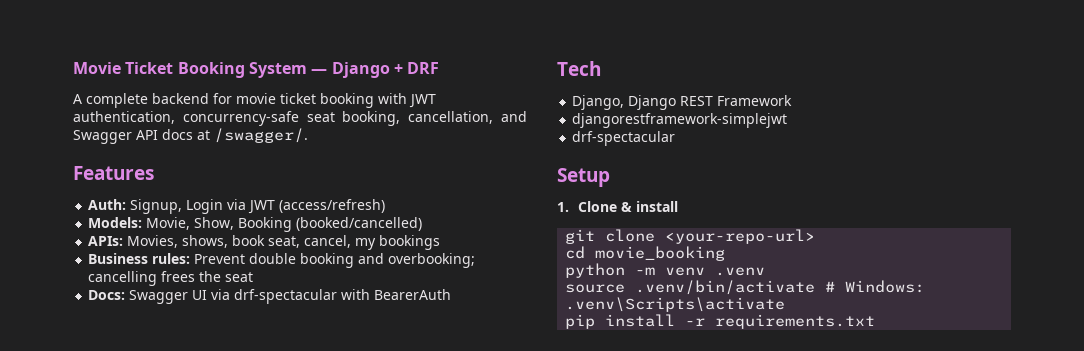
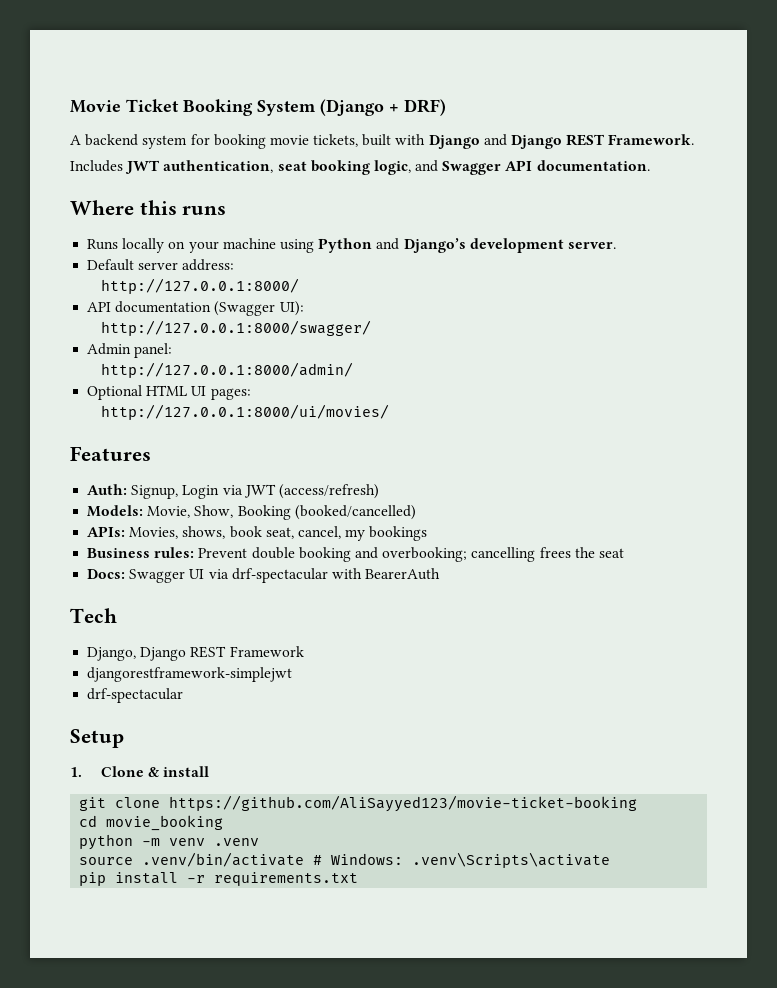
- Movie Ticket Booking System — Django + DRF
- A complete backend for movie ticket booking with JWT authentication, concurrency-safe seat booking, cancellation, and Swagger API docs at /swagger/.
+ Movie Ticket Booking System (Django + DRF)
+ A backend system for booking movie tickets, built with Django and Django REST Framework.
+ Includes JWT authentication, seat booking logic, and Swagger API documentation.
+ Where this runs
+ Runs locally on your machine using Python and Django’s development server.
+ Default server address:
+ http://127.0.0.1:8000/
+ API documentation (Swagger UI):
+ http://127.0.0.1:8000/swagger/
+ Admin panel:
+ http://127.0.0.1:8000/admin/
+ Optional HTML UI pages:
+ http://127.0.0.1:8000/ui/movies/
- git clone <your-repo-url>
+ git clone https://github.com/AliSayyed123/movie-ticket-booking

